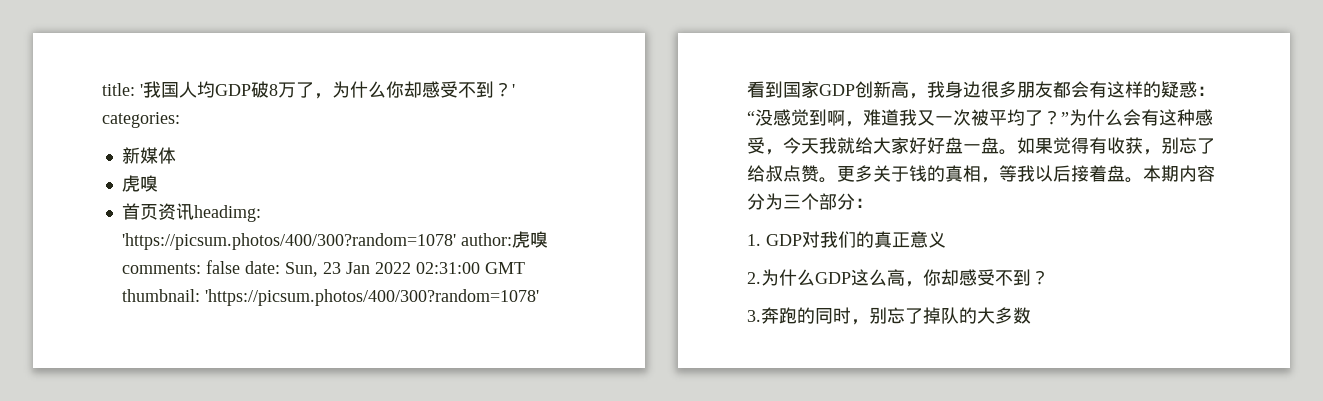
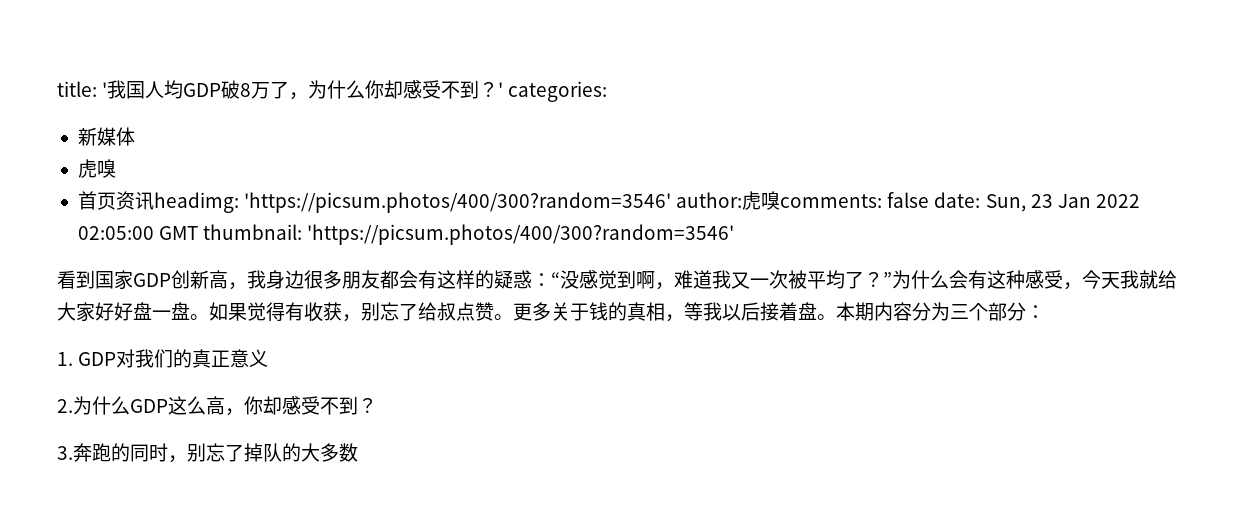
- 首页资讯headimg: 'https://picsum.photos/400/300?random=1078' author:虎嗅comments: false date: Sun, 23 Jan 2022 02:31:00 GMT thumbnail: 'https://picsum.photos/400/300?random=1078'
+ 首页资讯headimg: 'https://picsum.photos/400/300?random=3546' author:虎嗅comments: false date: Sun, 23 Jan 2022 02:05:00 GMT thumbnail: 'https://picsum.photos/400/300?random=3546'

